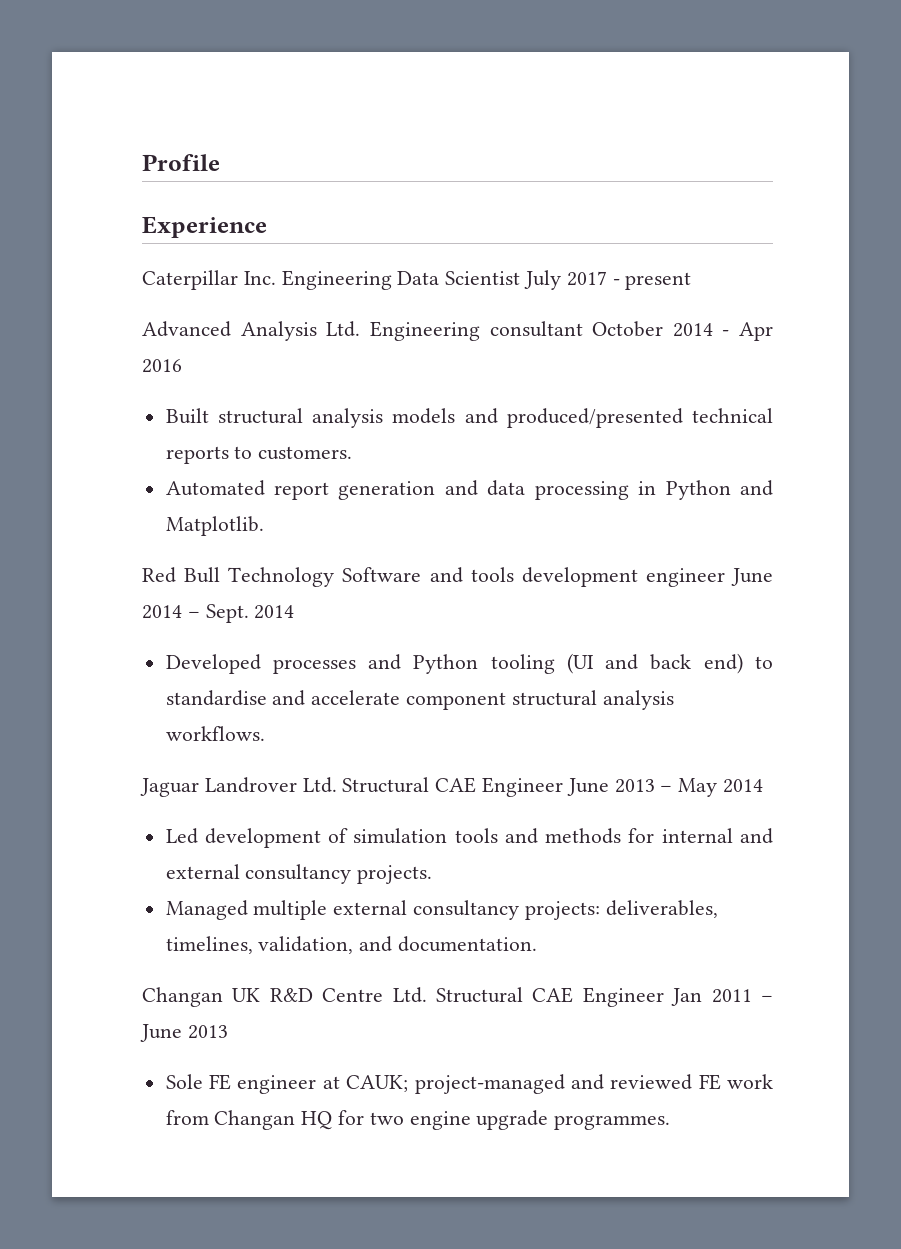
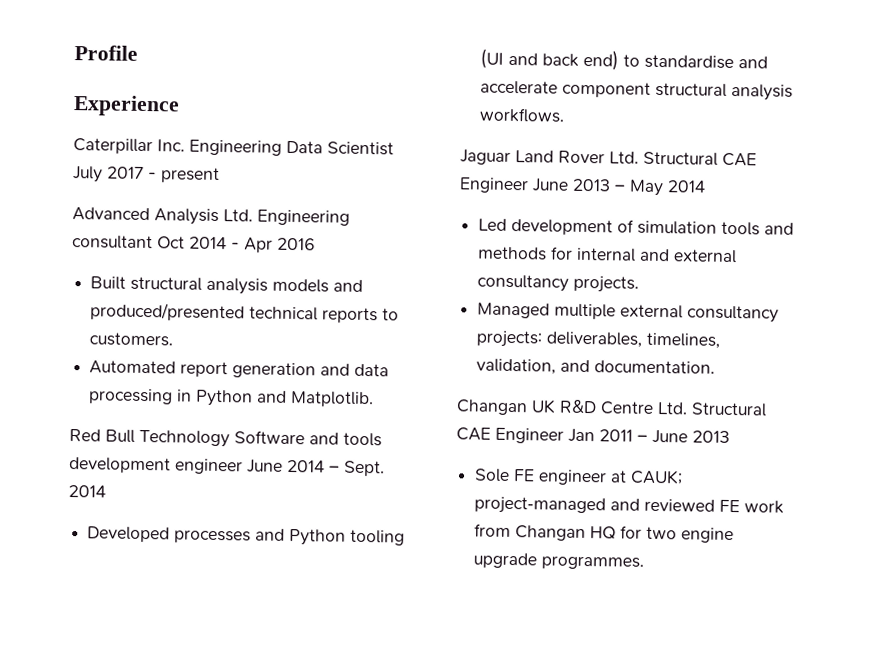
- Advanced Analysis Ltd. Engineering consultant October 2014 - Apr 2016
+ Advanced Analysis Ltd. Engineering consultant Oct 2014 - Apr 2016
- Jaguar Landrover Ltd. Structural CAE Engineer June 2013 – May 2014
+ Jaguar Land Rover Ltd. Structural CAE Engineer June 2013 – May 2014

